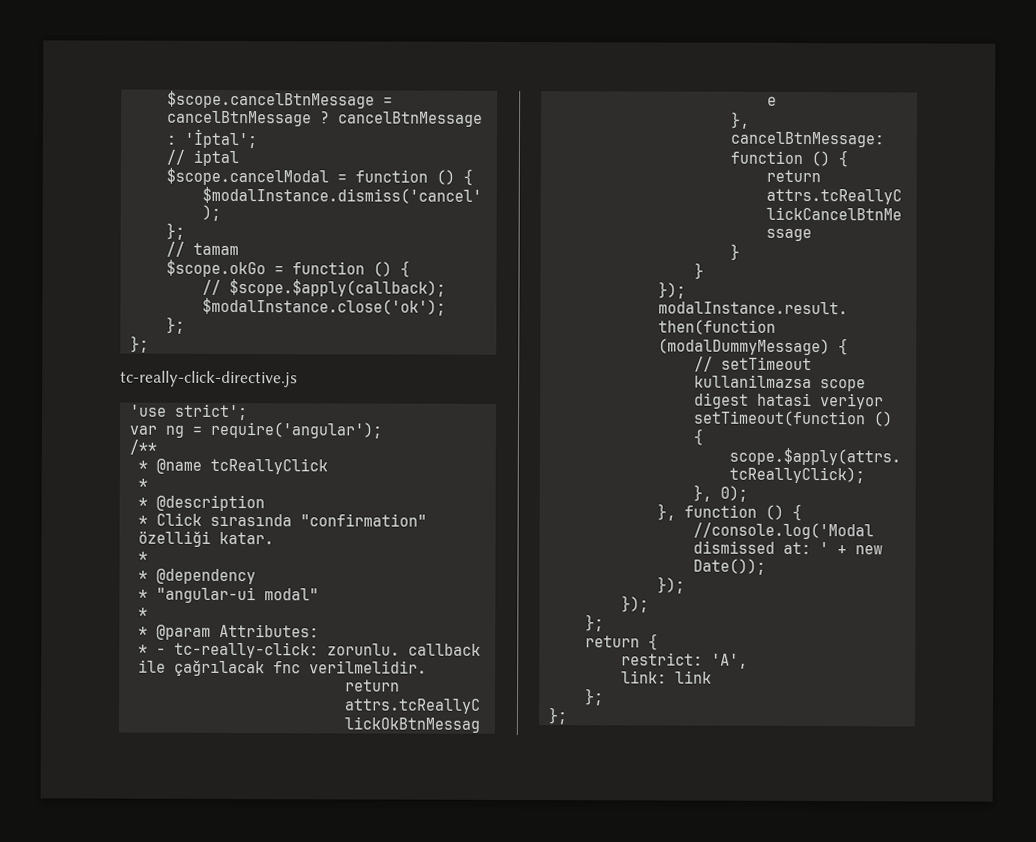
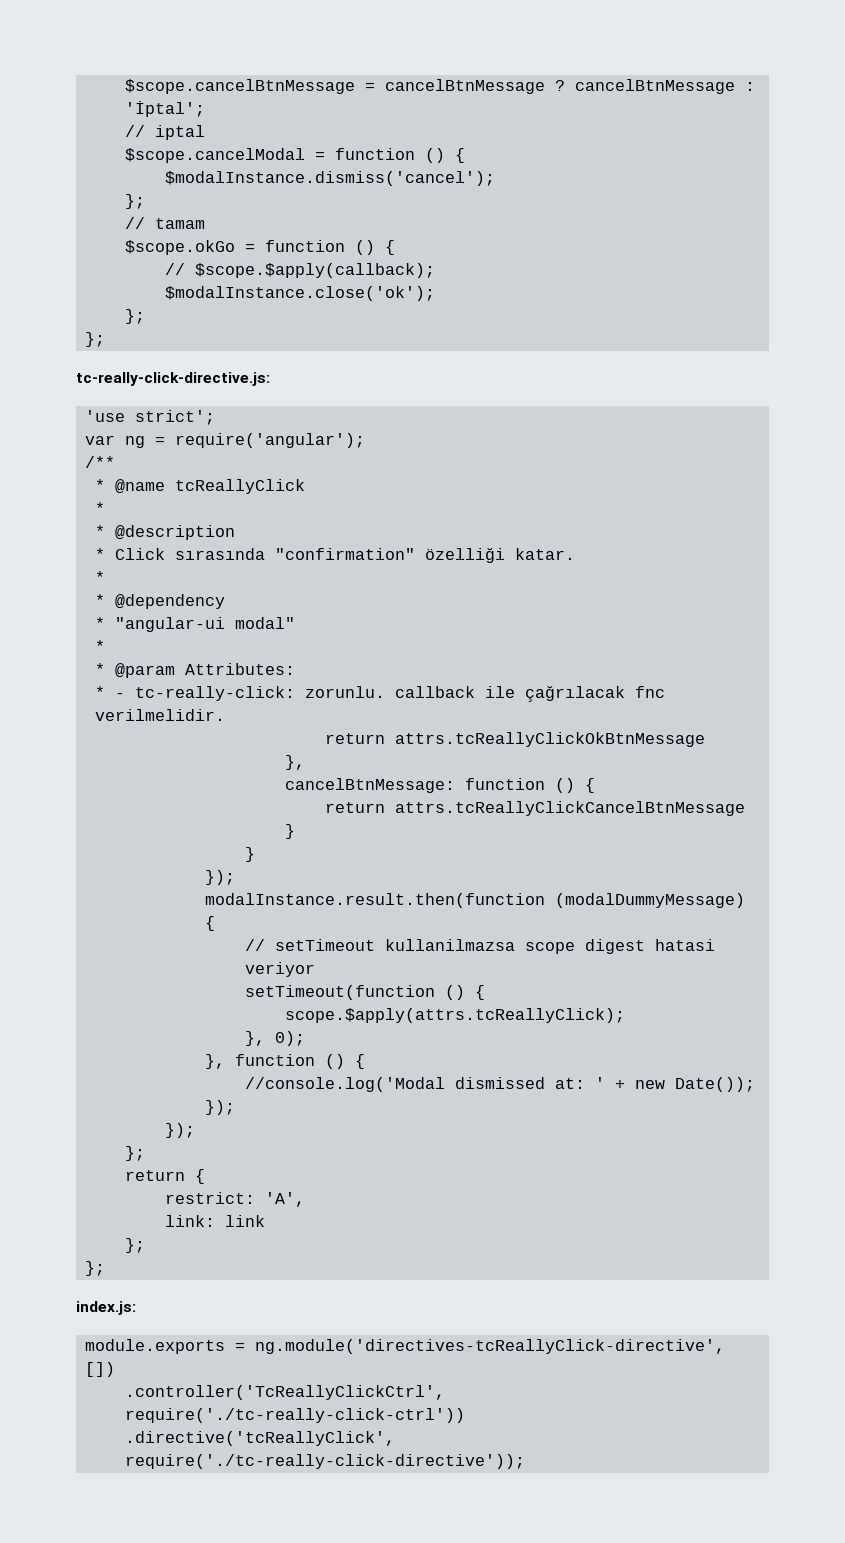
- tc-really-click-directive.js
+ tc-really-click-directive.js:
+ index.js:
+ module.exports = ng.module('directives-tcReallyClick-directive', [])
+ .controller('TcReallyClickCtrl', require('./tc-really-click-ctrl'))
+ .directive('tcReallyClick', require('./tc-really-click-directive'));

